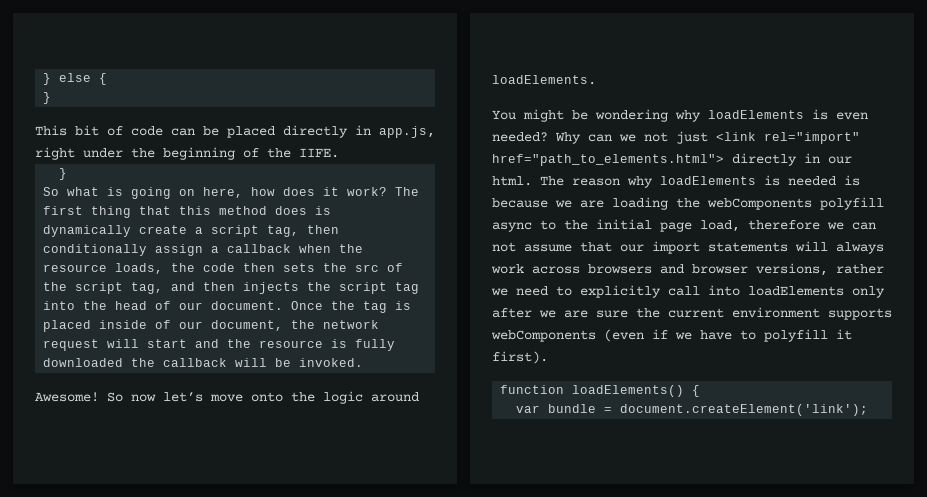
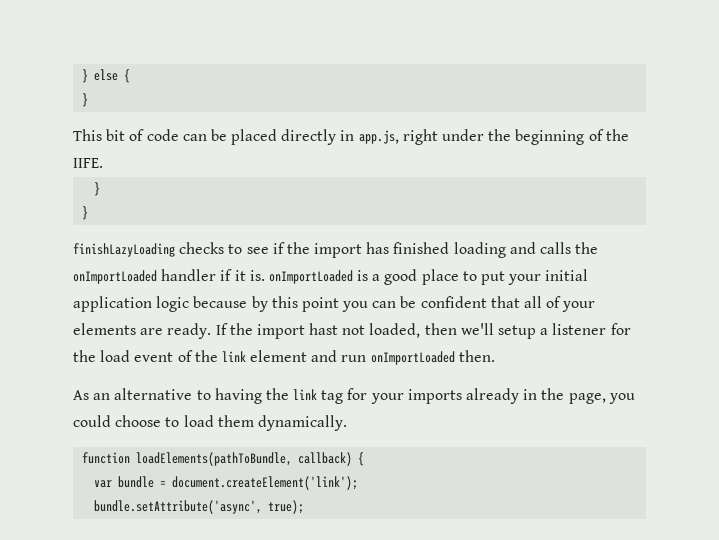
  This bit of code can be placed directly in app.js, right under the beginning of the IIFE.
  }
- So what is going on here, how does it work? The first thing that this method does is dynamically create a script tag, then conditionally assign a callback when the resource loads, the code then sets the src of the script tag, and then injects the script tag into the head of our document. Once the tag is placed inside of our document, the network request will start and the resource is fully downloaded the callback will be invoked.
- Awesome! So now let’s move onto the logic around loadElements.
- You might be wondering why loadElements is even needed? Why can we not just <link rel="import" href="path_to_elements.html"> directly in our html. The reason why loadElements is needed is because we are loading the webComponents polyfill async to the initial page load, therefore we can not assume that our import statements will always work across browsers and browser versions, rather we need to explicitly call into loadElements only after we are sure the current environment supports webComponents (even if we have to polyfill it first).
+ }
+ finishLazyLoading checks to see if the import has finished loading and calls the onImportLoaded handler if it is. onImportLoaded is a good place to put your initial application logic because by this point you can be confident that all of your elements are ready. If the import hast not loaded, then we'll setup a listener for the load event of the link element and run onImportLoaded then.
+ As an alternative to having the link tag for your imports already in the page, you could choose to load them dynamically.
- function loadElements() {
+ function loadElements(pathToBundle, callback) {
+ bundle.setAttribute('async', true);

